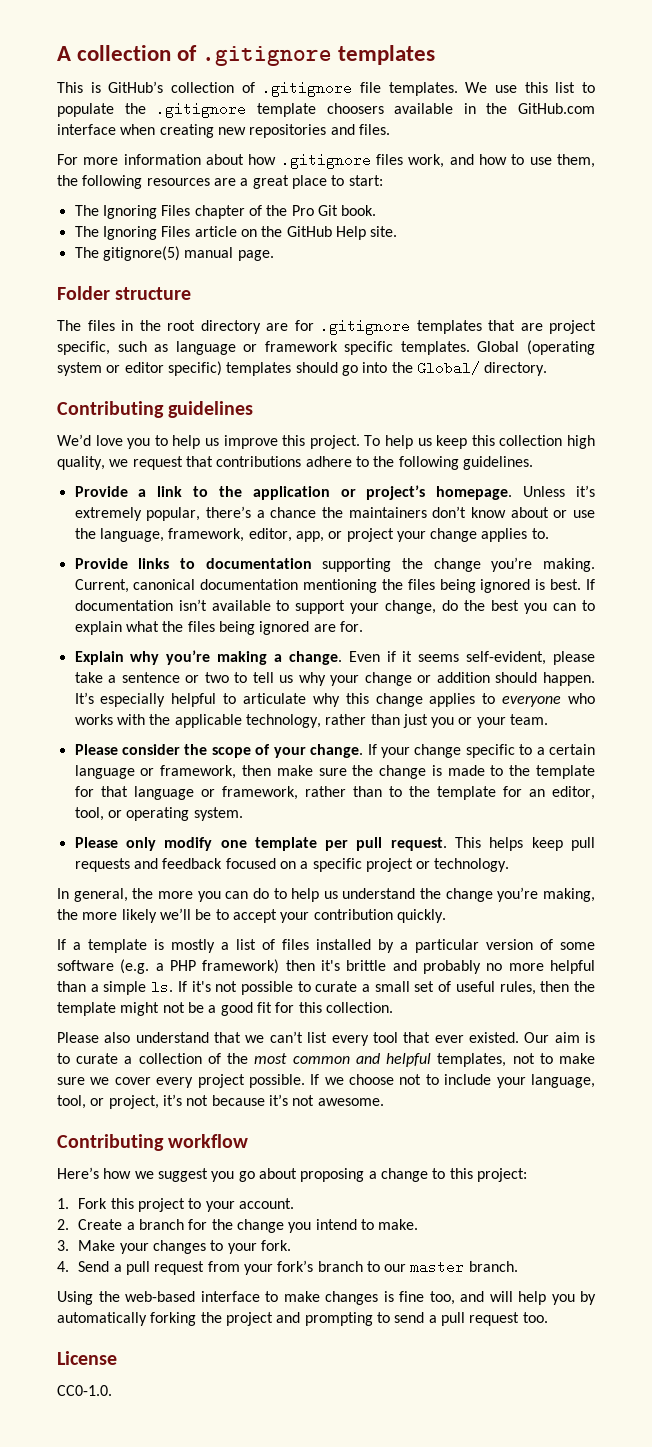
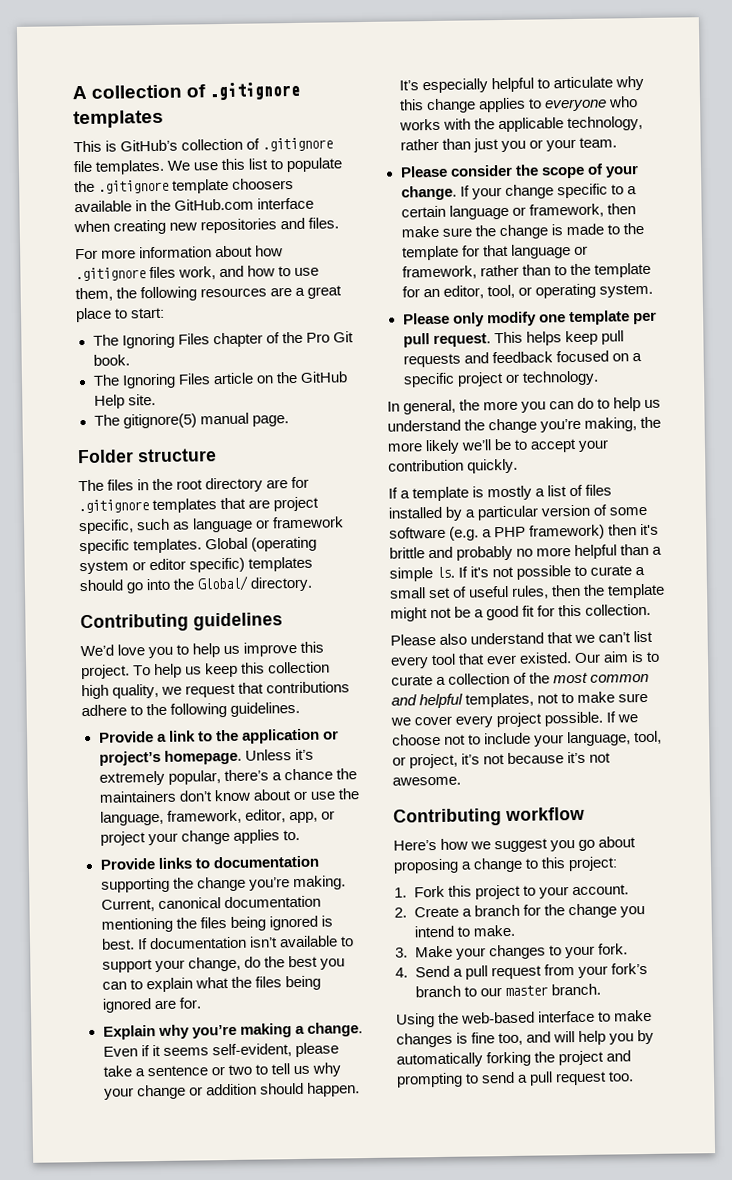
- License
- CC0-1.0.

